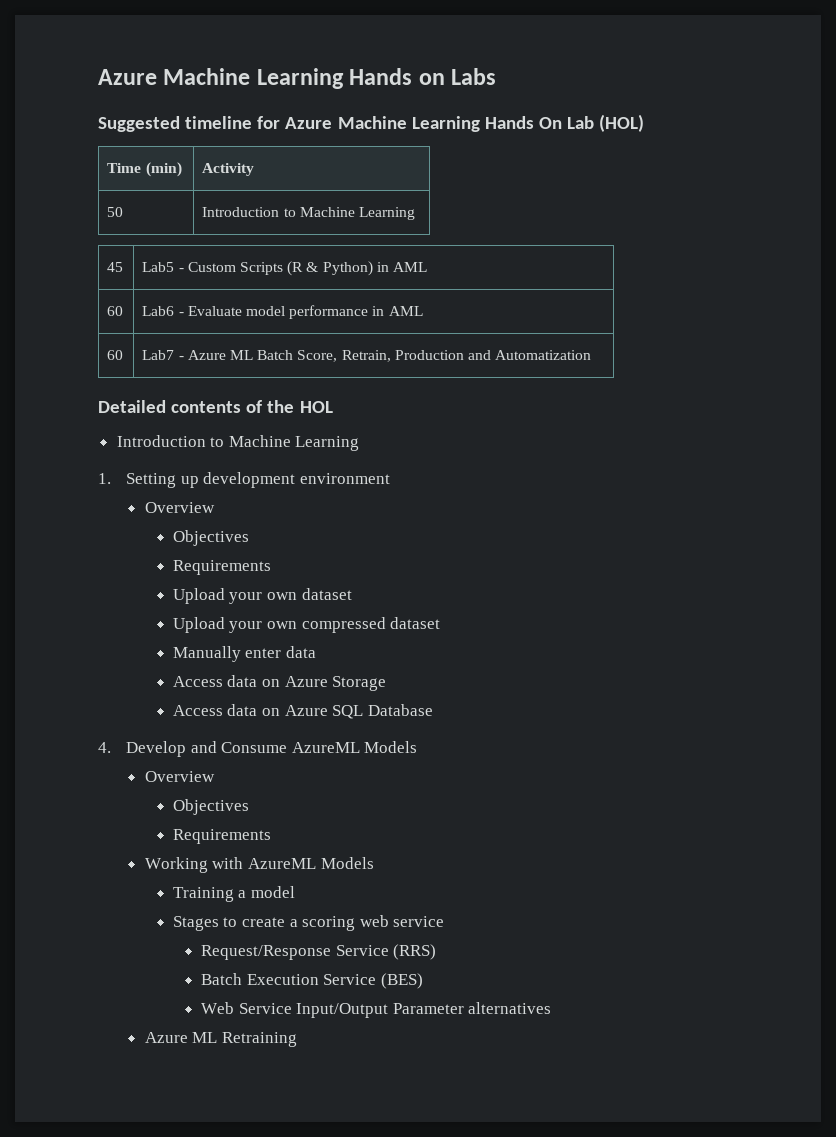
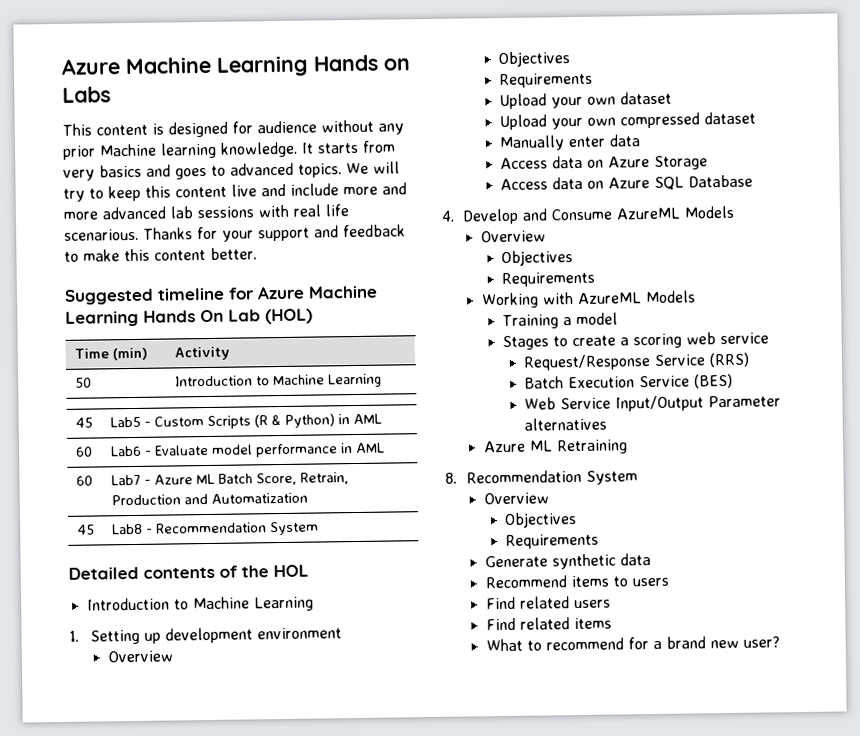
+ This content is designed for audience without any prior Machine learning knowledge. It starts from very basics and goes to advanced topics. We will try to keep this content live and include more and more advanced lab sessions with real life scenarious. Thanks for your support and feedback to make this content better.
+ 45 | Lab8 - Recommendation System
+ 8. Recommendation System
+ Overview
+ Objectives
+ Requirements
+ Generate synthetic data
+ Recommend items to users
+ Find related users
+ Find related items
+ What to recommend for a brand new user?

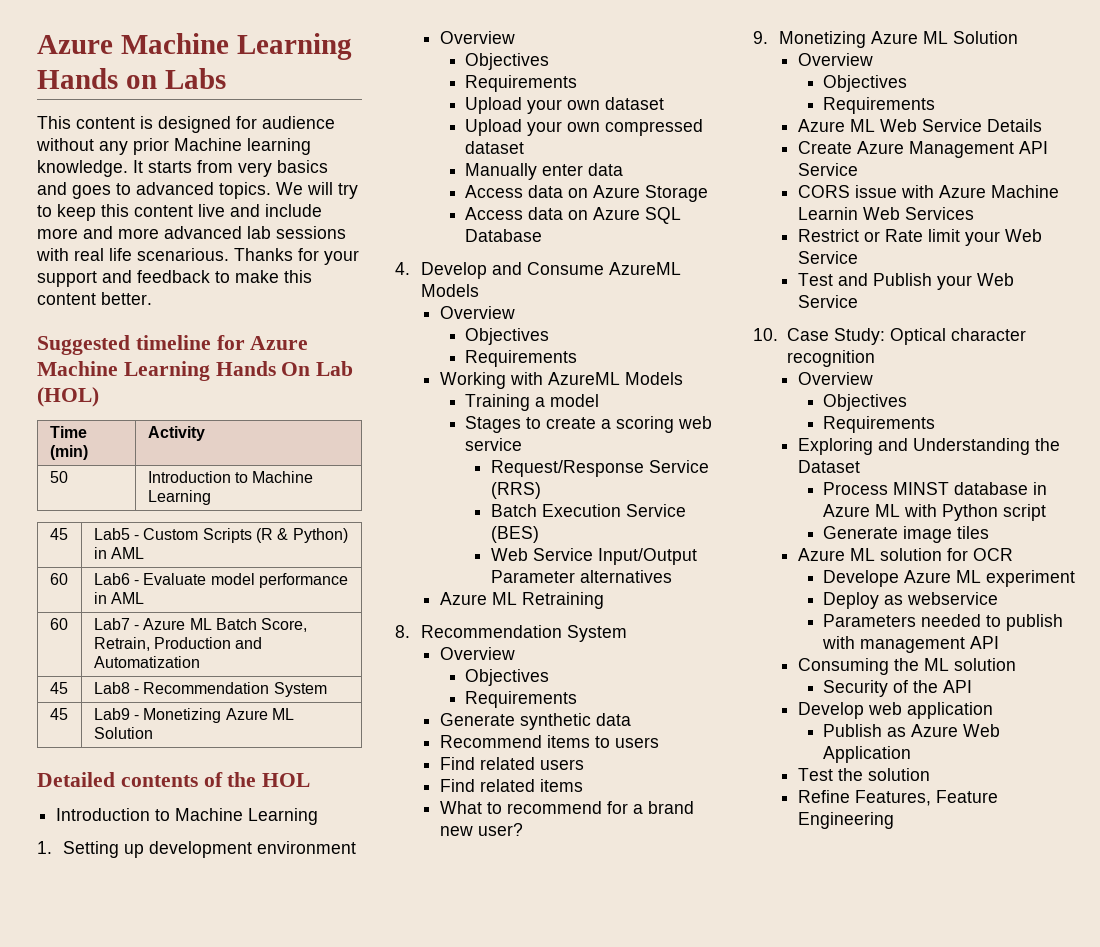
+ 45 | Lab9 - Monetizing Azure ML Solution
+ 9. Monetizing Azure ML Solution
+ Overview
+ Objectives
+ Requirements
+ Azure ML Web Service Details
+ Create Azure Management API Service
+ CORS issue with Azure Machine Learnin Web Services
+ Restrict or Rate limit your Web Service
+ Test and Publish your Web Service
+ 10. Case Study: Optical character recognition
+ Overview
+ Objectives
+ Requirements
+ Exploring and Understanding the Dataset
+ Process MINST database in Azure ML with Python script
+ Generate image tiles
+ Azure ML solution for OCR
+ Develope Azure ML experiment
+ Deploy as webservice
+ Parameters needed to publish with management API
+ Consuming the ML solution
+ Security of the API
+ Develop web application
+ Publish as Azure Web Application
+ Test the solution
+ Refine Features, Feature Engineering

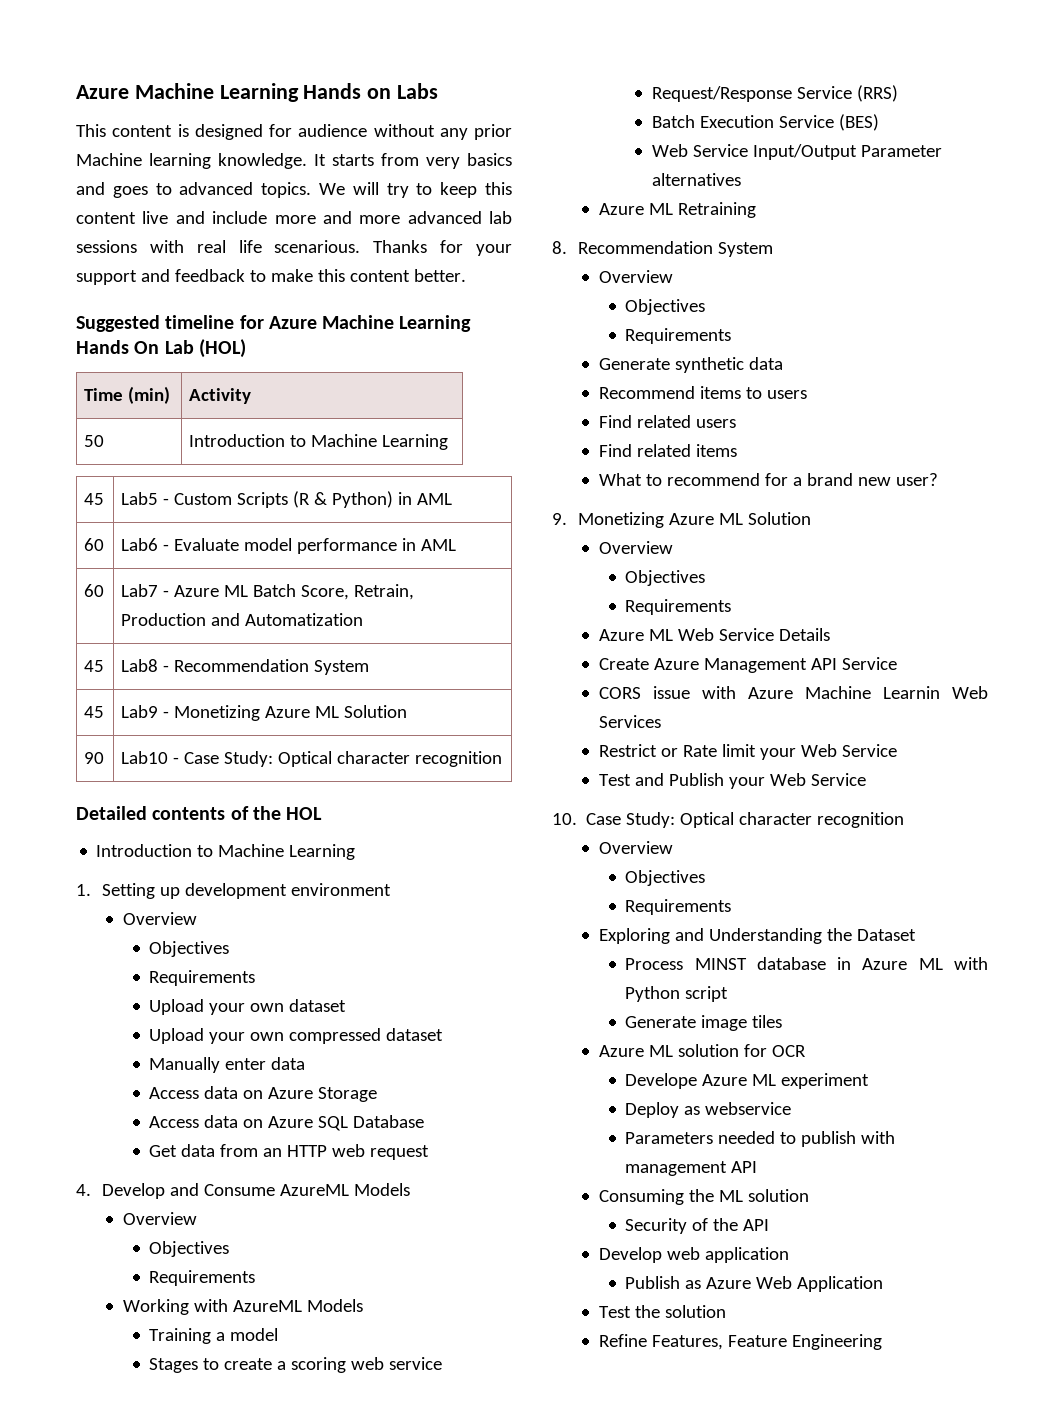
+ 90 | Lab10 - Case Study: Optical character recognition
+ Get data from an HTTP web request

